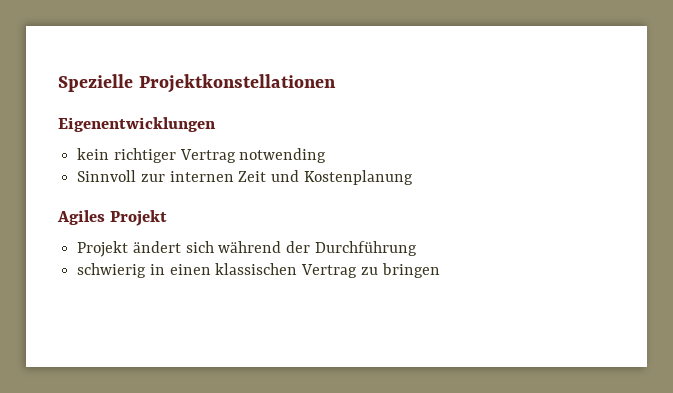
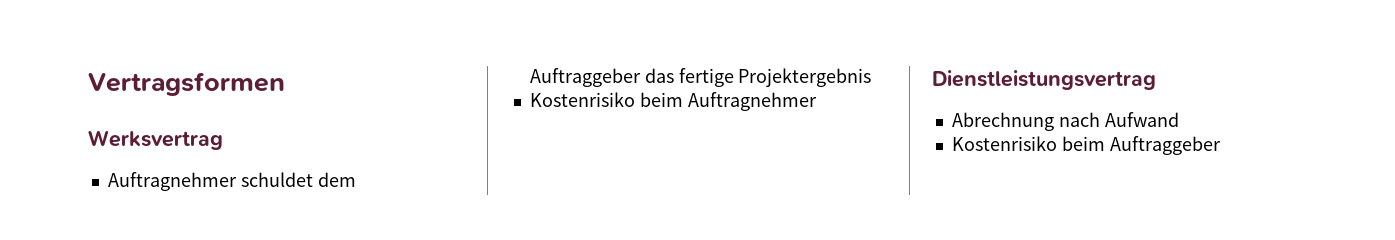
- Spezielle Projektkonstellationen
- Eigenentwicklungen
- kein richtiger Vertrag notwending
- Sinnvoll zur internen Zeit und Kostenplanung
- Agiles Projekt
- Projekt ändert sich während der Durchführung
- schwierig in einen klassischen Vertrag zu bringen
+ Vertragsformen
+ Werksvertrag
+ Auftragnehmer schuldet dem Auftraggeber das fertige Projektergebnis
+ Kostenrisiko beim Auftragnehmer
+ Dienstleistungsvertrag
+ Abrechnung nach Aufwand
+ Kostenrisiko beim Auftraggeber

